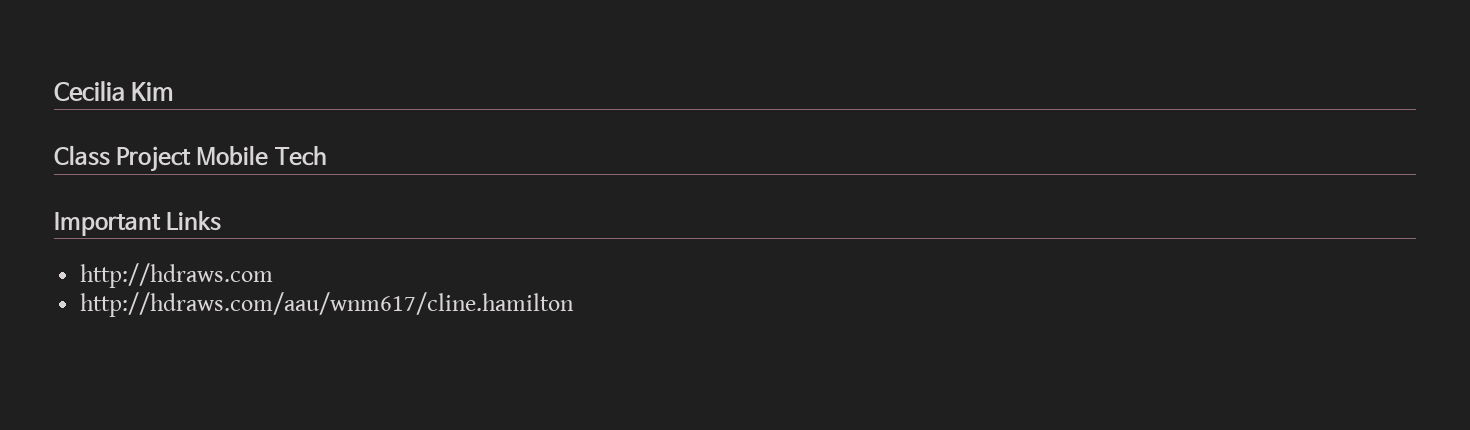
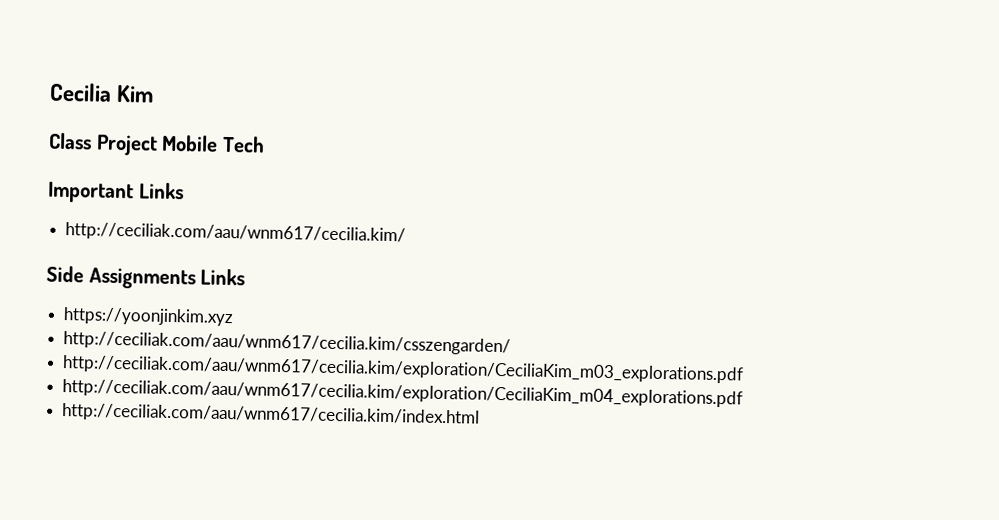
- http://hdraws.com
- http://hdraws.com/aau/wnm617/cline.hamilton
+ http://ceciliak.com/aau/wnm617/cecilia.kim/
+ Side Assignments Links
+ https://yoonjinkim.xyz
+ http://ceciliak.com/aau/wnm617/cecilia.kim/csszengarden/
+ http://ceciliak.com/aau/wnm617/cecilia.kim/exploration/CeciliaKim_m03_explorations.pdf
+ http://ceciliak.com/aau/wnm617/cecilia.kim/exploration/CeciliaKim_m04_explorations.pdf
+ http://ceciliak.com/aau/wnm617/cecilia.kim/index.html

